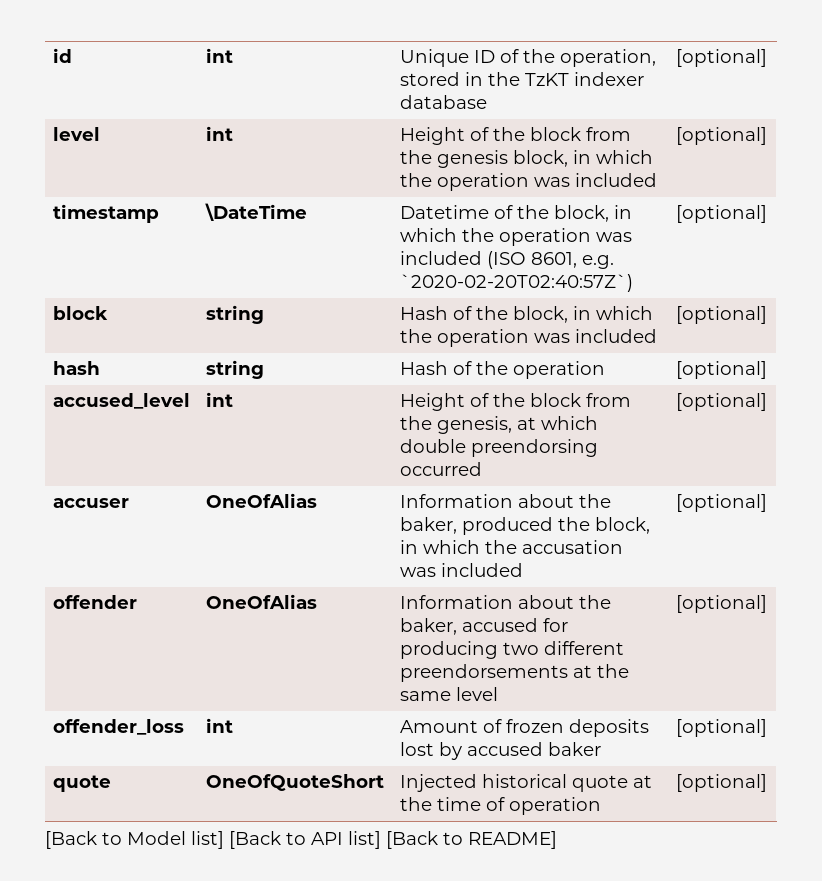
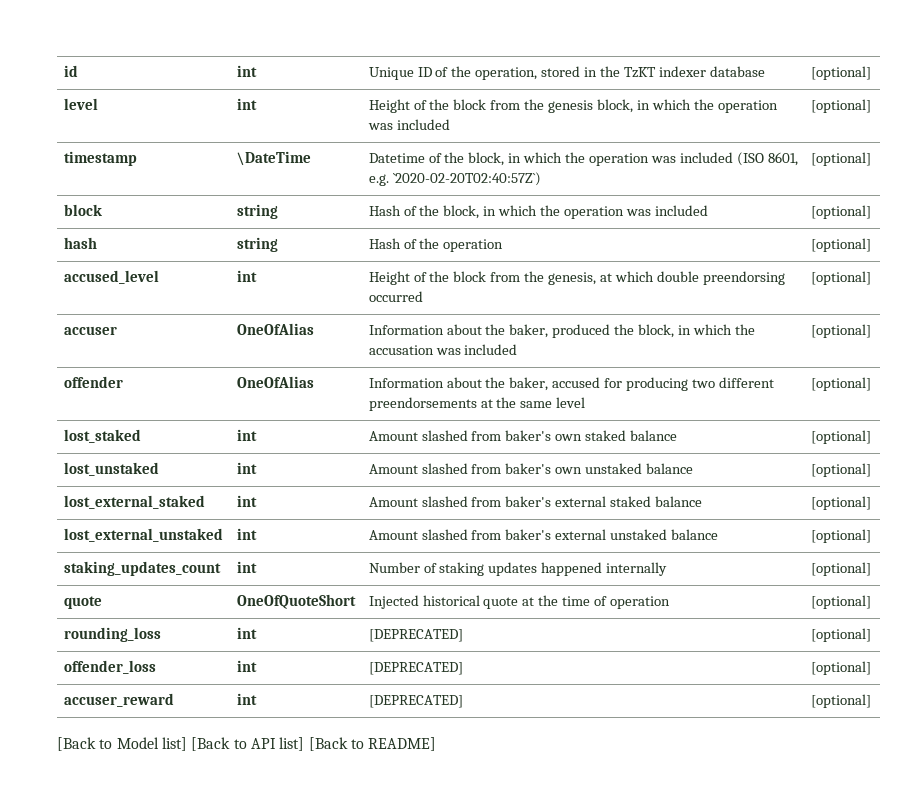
- offender_loss | int | Amount of frozen deposits lost by accused baker | [optional]
+ lost_staked | int | Amount slashed from baker's own staked balance | [optional]
+ lost_unstaked | int | Amount slashed from baker's own unstaked balance | [optional]
+ lost_external_staked | int | Amount slashed from baker's external staked balance | [optional]
+ lost_external_unstaked | int | Amount slashed from baker's external unstaked balance | [optional]
+ staking_updates_count | int | Number of staking updates happened internally | [optional]
+ rounding_loss | int | [DEPRECATED] | [optional]
+ offender_loss | int | [DEPRECATED] | [optional]
+ accuser_reward | int | [DEPRECATED] | [optional]

